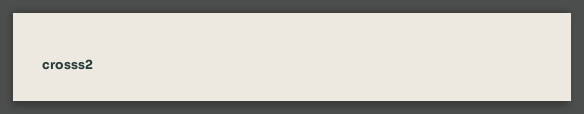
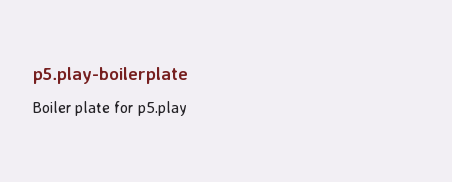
- crosss2
+ p5.play-boilerplate
+ Boiler plate for p5.play

